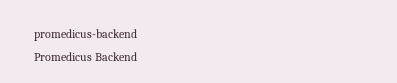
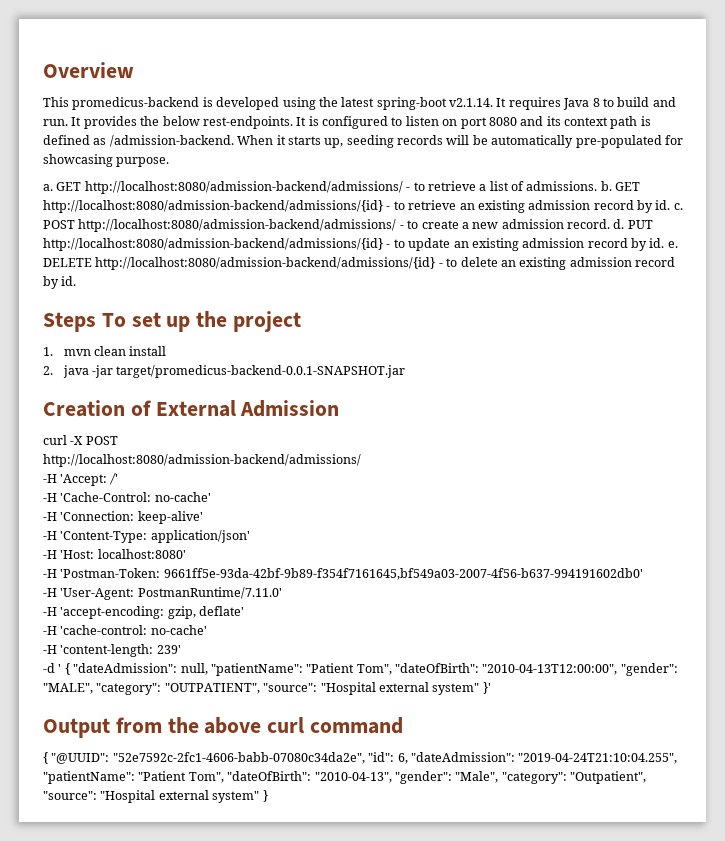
- promedicus-backend
- Promedicus Backend
+ Overview
+ This promedicus-backend is developed using the latest spring-boot v2.1.14. It requires Java 8 to build and run. It provides the below rest-endpoints. It is configured to listen on port 8080 and its context path is defined as /admission-backend. When it starts up, seeding records will be automatically pre-populated for showcasing purpose.
+ a. GET http://localhost:8080/admission-backend/admissions/ - to retrieve a list of admissions. b. GET http://localhost:8080/admission-backend/admissions/{id} - to retrieve an existing admission record by id. c. POST http://localhost:8080/admission-backend/admissions/ - to create a new admission record. d. PUT http://localhost:8080/admission-backend/admissions/{id} - to update an existing admission record by id. e. DELETE http://localhost:8080/admission-backend/admissions/{id} - to delete an existing admission record by id.
+ Steps To set up the project
+ 1. mvn clean install
+ 2. java -jar target/promedicus-backend-0.0.1-SNAPSHOT.jar
+ Creation of External Admission
+ curl -X POST
+ http://localhost:8080/admission-backend/admissions/
+ -H 'Accept: /'
+ -H 'Cache-Control: no-cache'
+ -H 'Connection: keep-alive'
+ -H 'Content-Type: application/json'
+ -H 'Host: localhost:8080'
+ -H 'Postman-Token: 9661ff5e-93da-42bf-9b89-f354f7161645,bf549a03-2007-4f56-b637-994191602db0'
+ -H 'User-Agent: PostmanRuntime/7.11.0'
+ -H 'accept-encoding: gzip, deflate'
+ -H 'cache-control: no-cache'
+ -H 'content-length: 239'
+ -d ' { "dateAdmission": null, "patientName": "Patient Tom", "dateOfBirth": "2010-04-13T12:00:00", "gender": "MALE", "category": "OUTPATIENT", "source": "Hospital external system" }'
+ Output from the above curl command
+ { "@UUID": "52e7592c-2fc1-4606-babb-07080c34da2e", "id": 6, "dateAdmission": "2019-04-24T21:10:04.255", "patientName": "Patient Tom", "dateOfBirth": "2010-04-13", "gender": "Male", "category": "Outpatient", "source": "Hospital external system" }

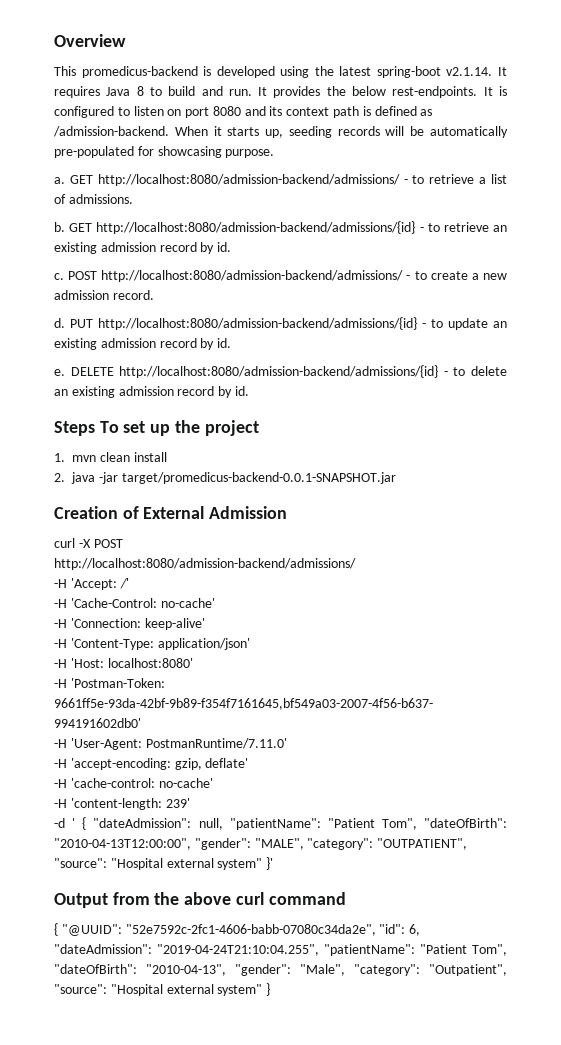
- GET http://localhost:8080/admission-backend/admissions/ - to retrieve a list of admissions. b.
+ GET http://localhost:8080/admission-backend/admissions/ - to retrieve a list of admissions.
+ b.
- GET http://localhost:8080/admission-backend/admissions/{id} - to retrieve an existing admission record by id. c.
+ GET http://localhost:8080/admission-backend/admissions/{id} - to retrieve an existing admission record by id.
+ c.
- POST http://localhost:8080/admission-backend/admissions/ - to create a new admission record. d.
+ POST http://localhost:8080/admission-backend/admissions/ - to create a new admission record.
+ d.
- PUT http://localhost:8080/admission-backend/admissions/{id} - to update an existing admission record by id. e.
+ PUT http://localhost:8080/admission-backend/admissions/{id} - to update an existing admission record by id.
+ e.

